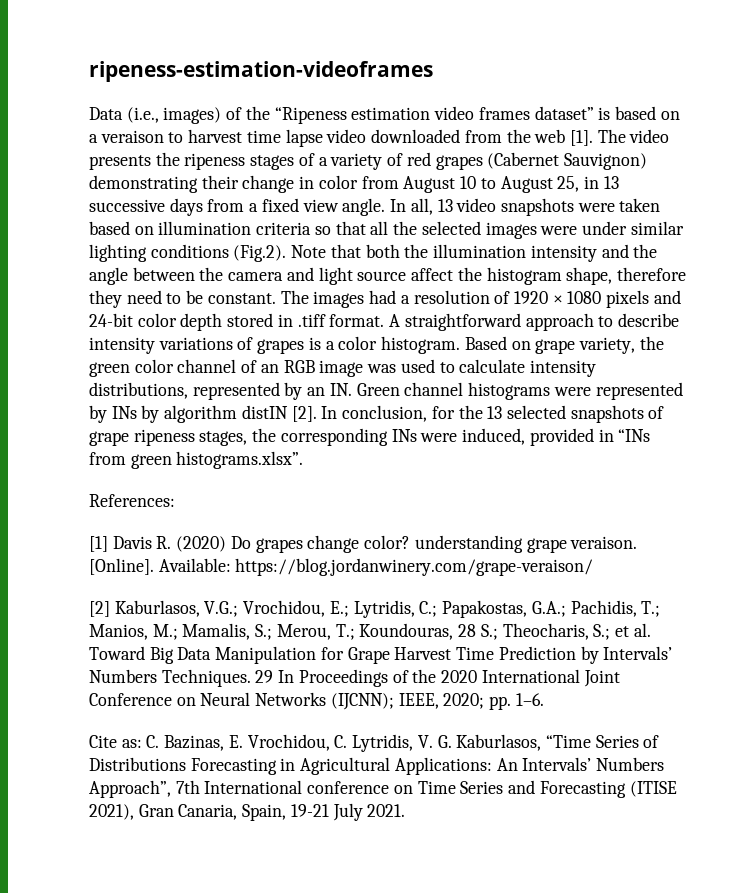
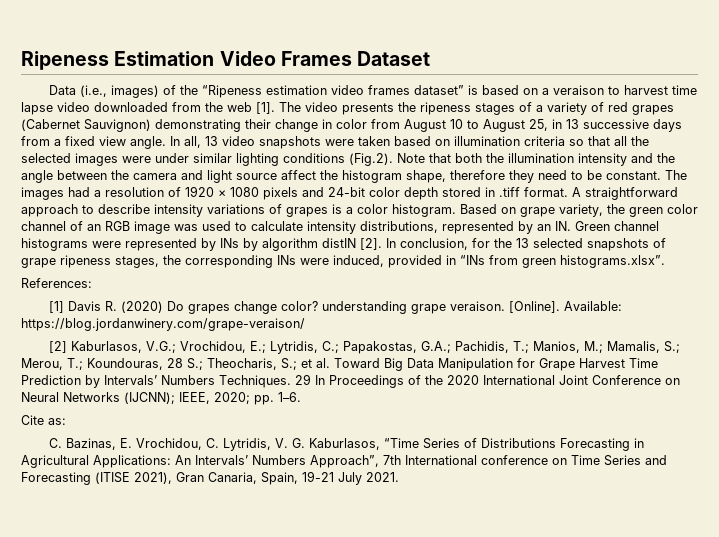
- ripeness-estimation-videoframes
+ Ripeness Estimation Video Frames Dataset
- Cite as: C. Bazinas, E. Vrochidou, C. Lytridis, V. G. Kaburlasos, “Time Series of Distributions Forecasting in Agricultural Applications: An Intervals’ Numbers Approach”, 7th International conference on Time Series and Forecasting (ITISE 2021), Gran Canaria, Spain, 19-21 July 2021.
+ Cite as:
+ C. Bazinas, E. Vrochidou, C. Lytridis, V. G. Kaburlasos, “Time Series of Distributions Forecasting in Agricultural Applications: An Intervals’ Numbers Approach”, 7th International conference on Time Series and Forecasting (ITISE 2021), Gran Canaria, Spain, 19-21 July 2021.

